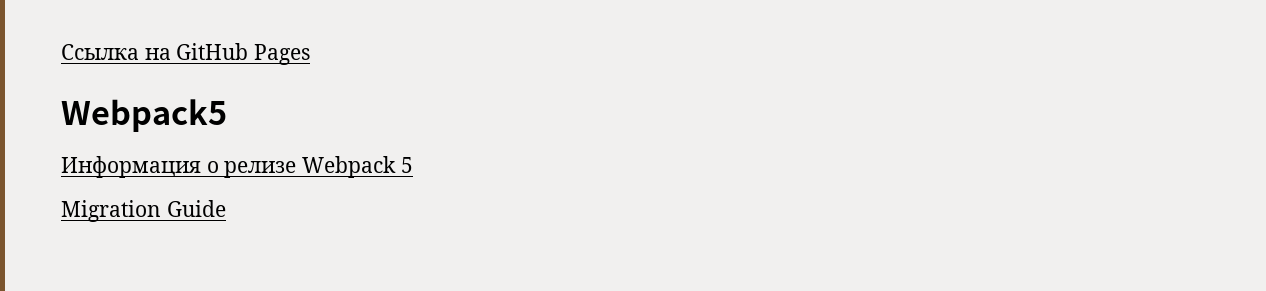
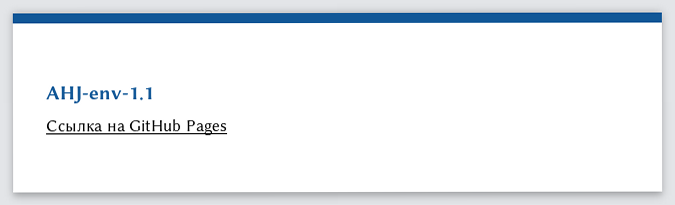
+ AHJ-env-1.1
- Webpack5
- Информация о релизе Webpack 5
- Migration Guide

